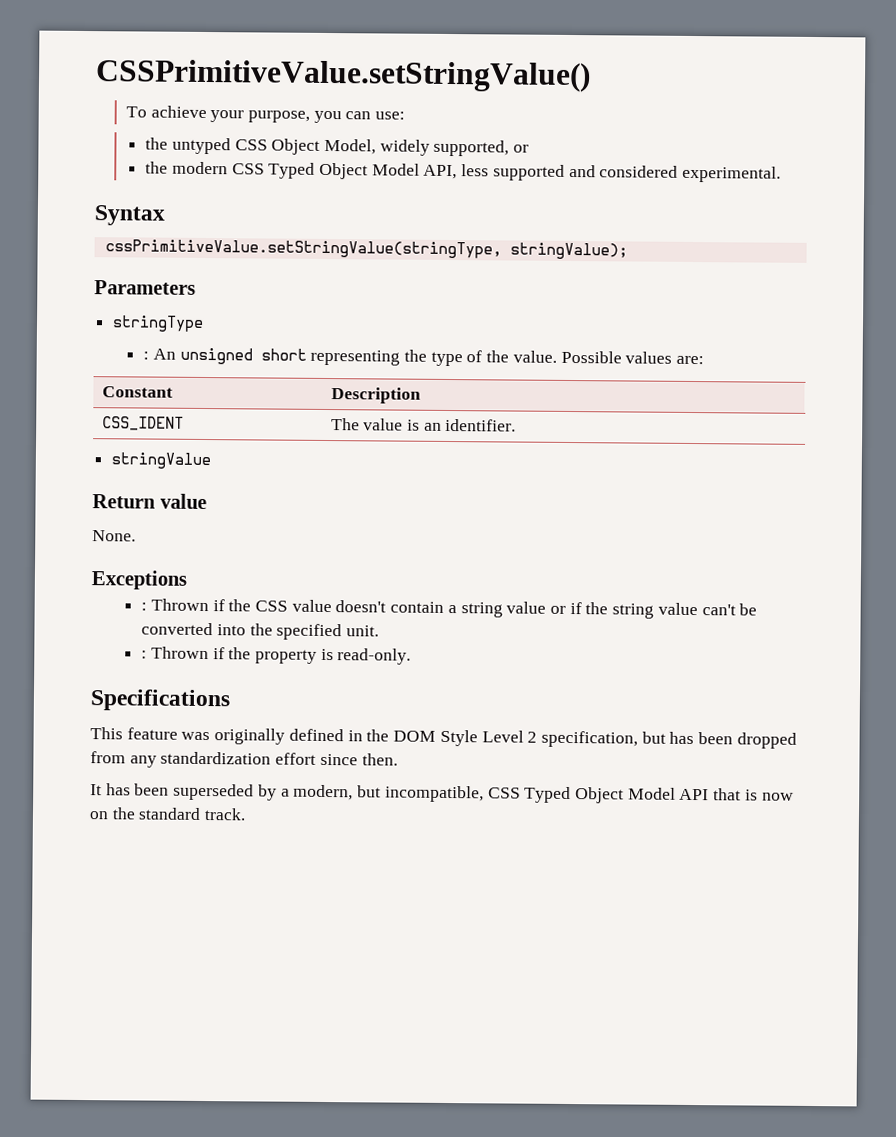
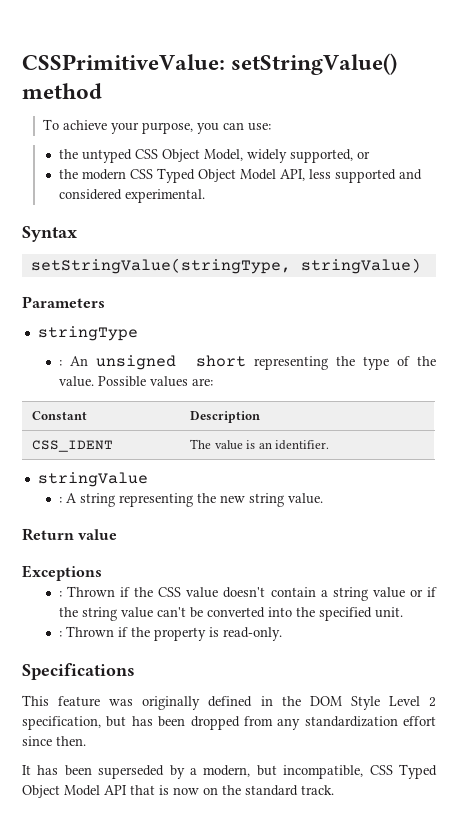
- CSSPrimitiveValue.setStringValue()
+ CSSPrimitiveValue: setStringValue() method
- cssPrimitiveValue.setStringValue(stringType, stringValue);
+ setStringValue(stringType, stringValue)
+ : A string representing the new string value.
- None.

